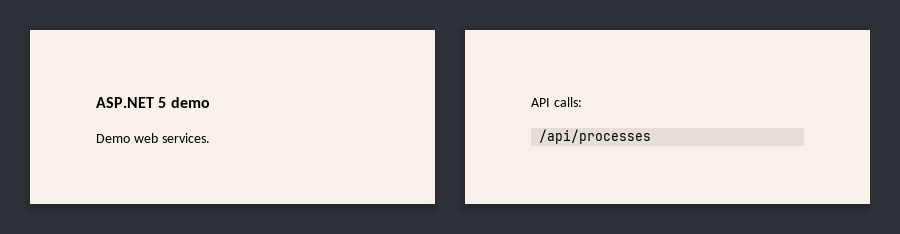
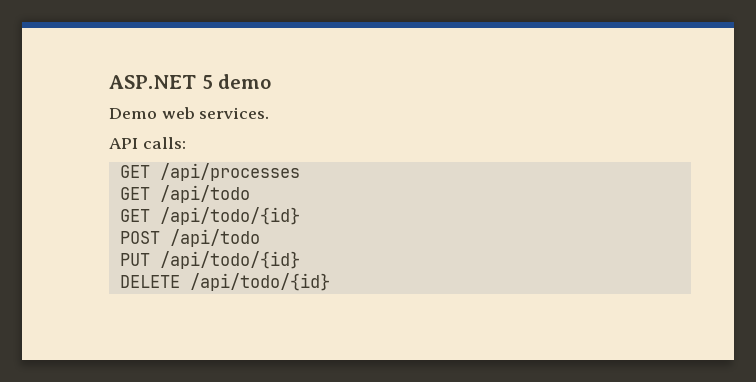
- /api/processes
+ GET /api/processes
+ GET /api/todo
+ GET /api/todo/{id}
+ POST /api/todo
+ PUT /api/todo/{id}
+ DELETE /api/todo/{id}

